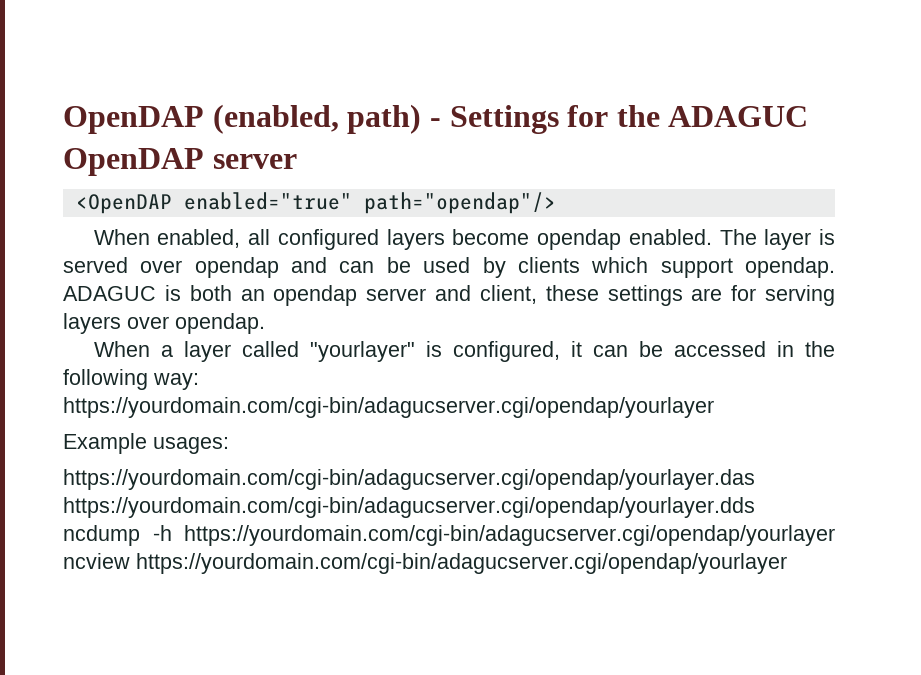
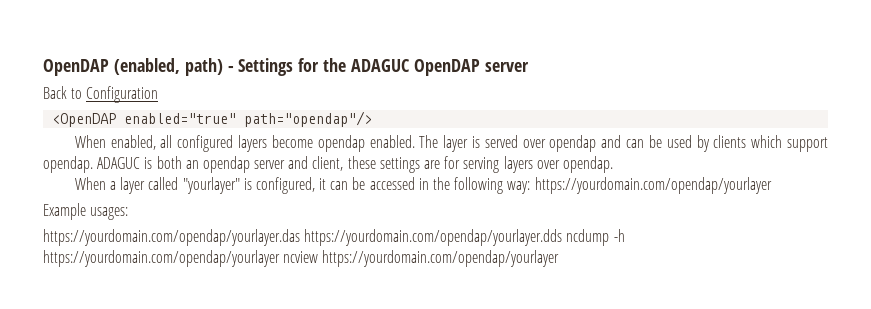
+ Back to Configuration
- When a layer called "yourlayer" is configured, it can be accessed in the following way: https://yourdomain.com/cgi-bin/adagucserver.cgi/opendap/yourlayer
+ When a layer called "yourlayer" is configured, it can be accessed in the following way: https://yourdomain.com/opendap/yourlayer
- https://yourdomain.com/cgi-bin/adagucserver.cgi/opendap/yourlayer.das https://yourdomain.com/cgi-bin/adagucserver.cgi/opendap/yourlayer.dds ncdump -h https://yourdomain.com/cgi-bin/adagucserver.cgi/opendap/yourlayer ncview https://yourdomain.com/cgi-bin/adagucserver.cgi/opendap/yourlayer
+ https://yourdomain.com/opendap/yourlayer.das https://yourdomain.com/opendap/yourlayer.dds ncdump -h https://yourdomain.com/opendap/yourlayer ncview https://yourdomain.com/opendap/yourlayer

